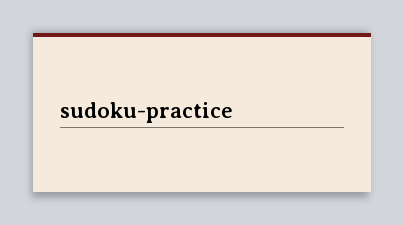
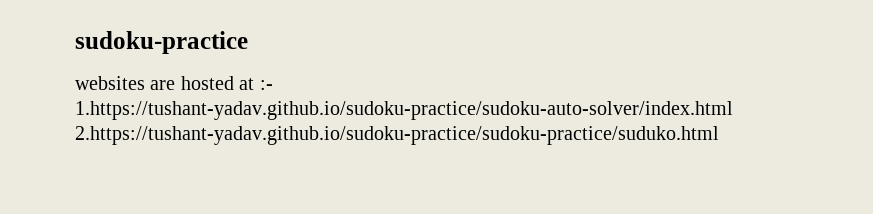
+ websites are hosted at :- 1.https://tushant-yadav.github.io/sudoku-practice/sudoku-auto-solver/index.html 2.https://tushant-yadav.github.io/sudoku-practice/sudoku-practice/suduko.html

